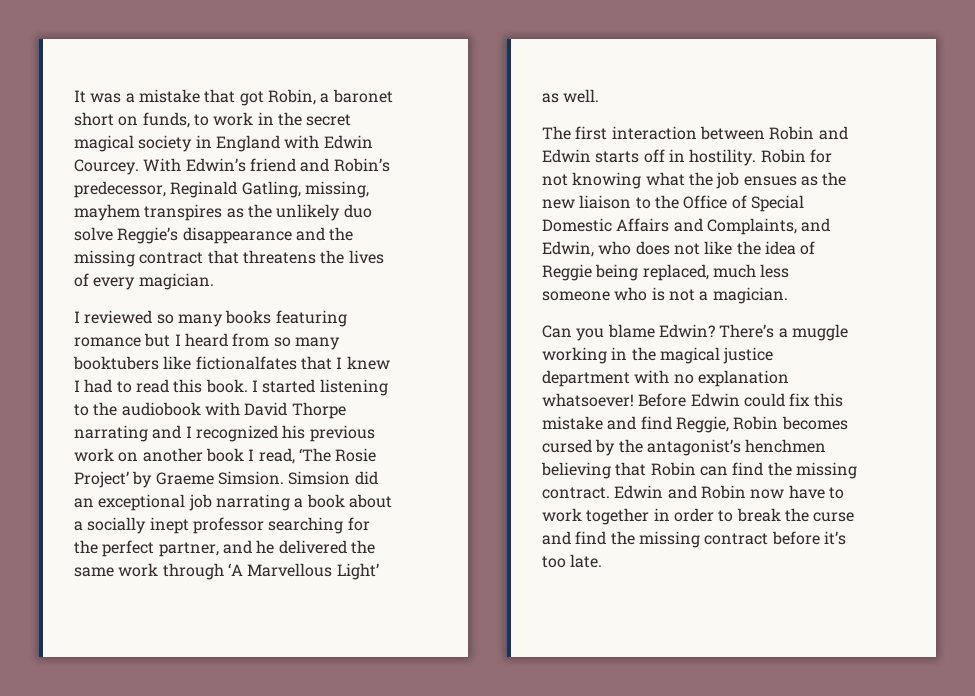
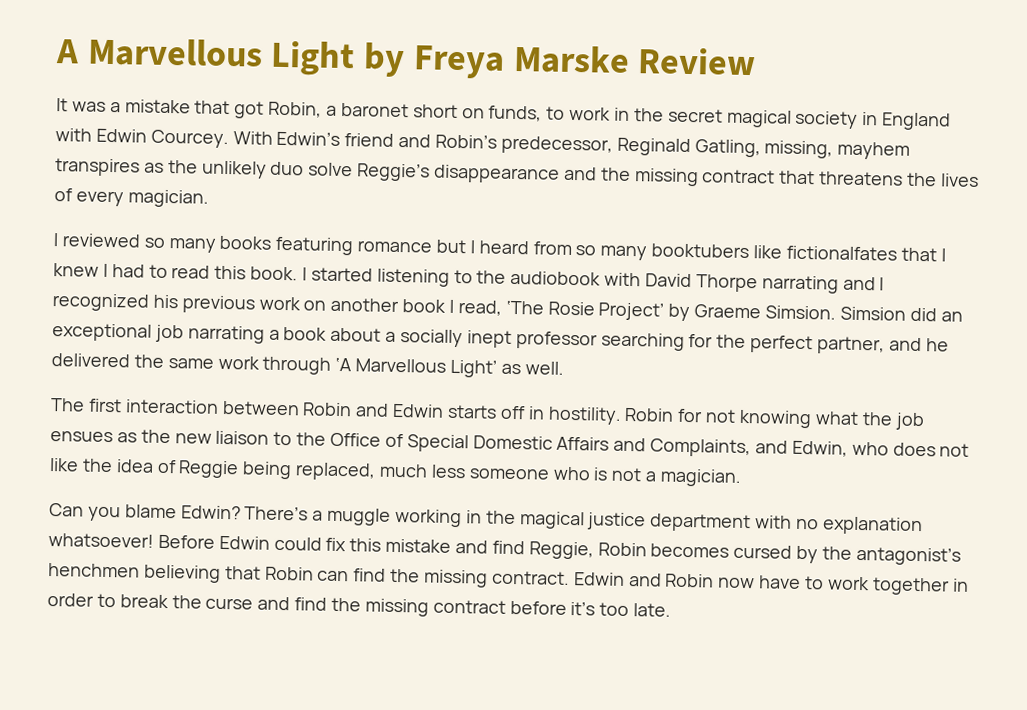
+ A Marvellous Light by Freya Marske Review

